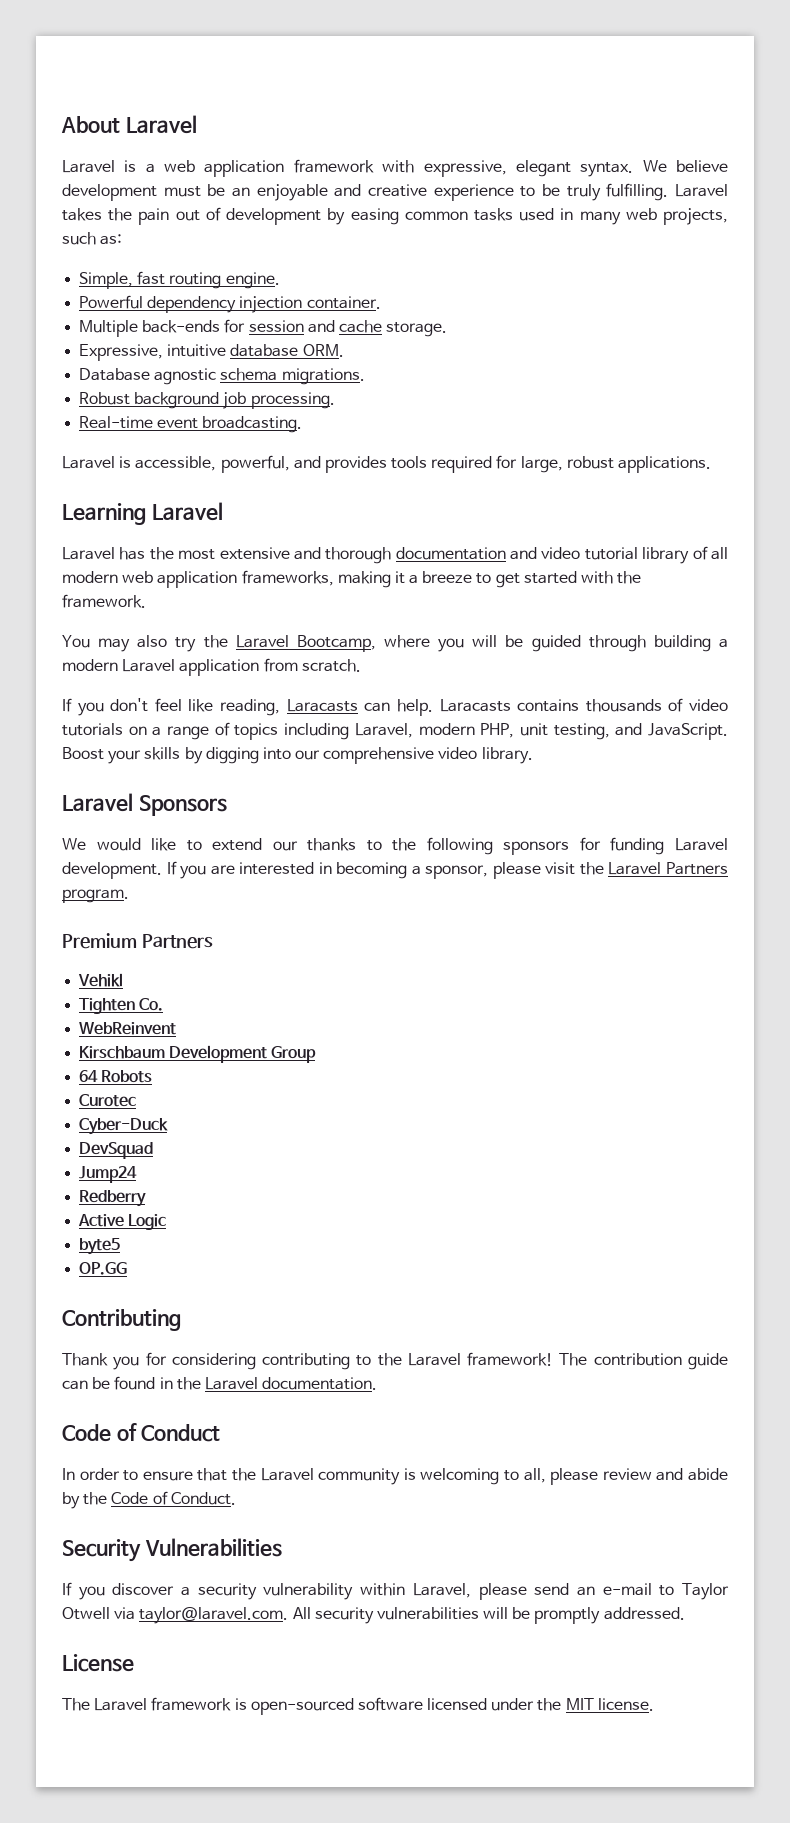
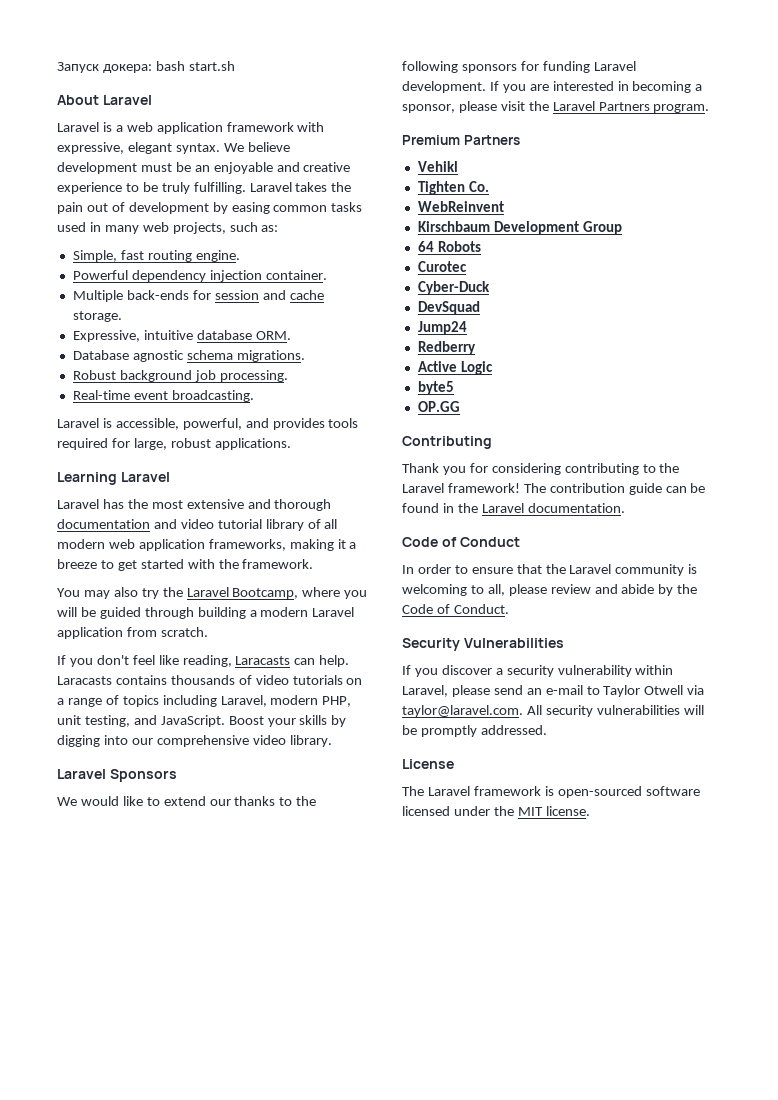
+ Запуск докера: bash start.sh

